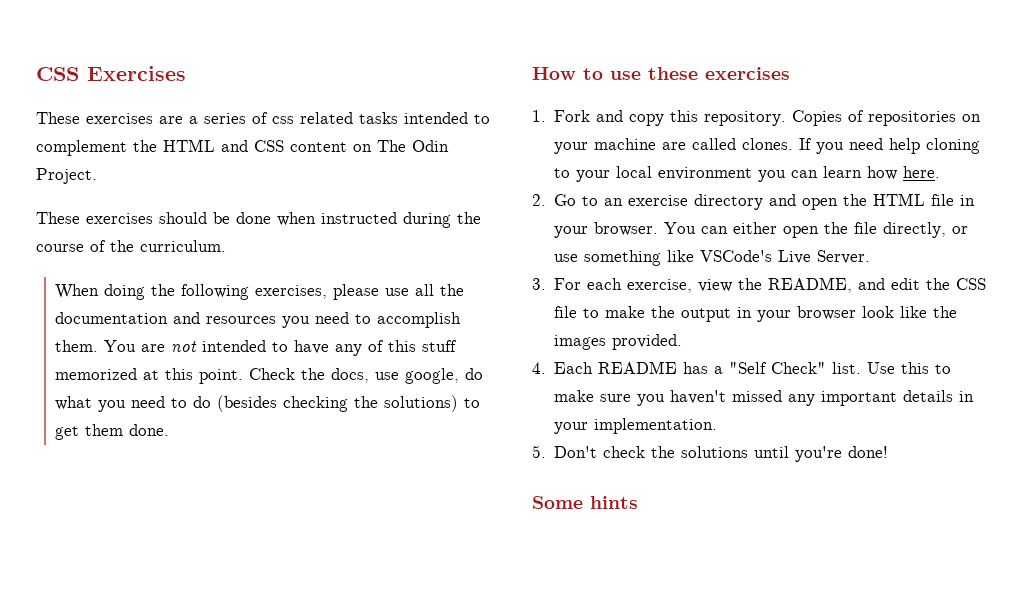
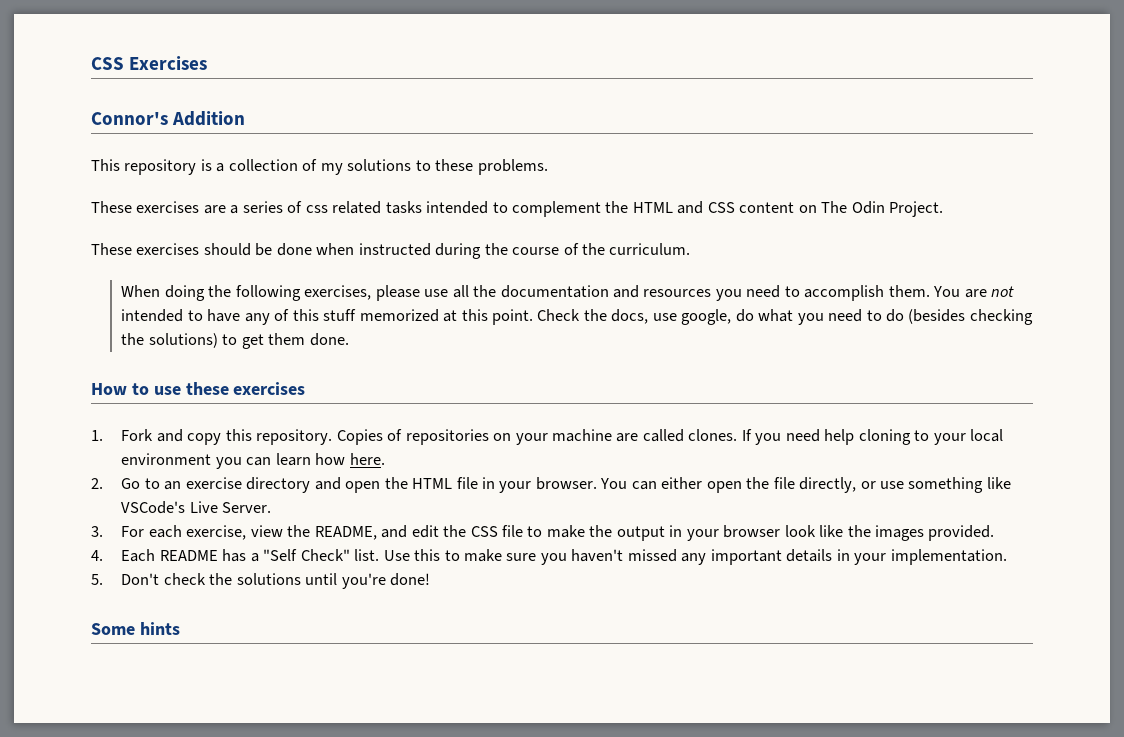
+ Connor's Addition
+ This repository is a collection of my solutions to these problems.

